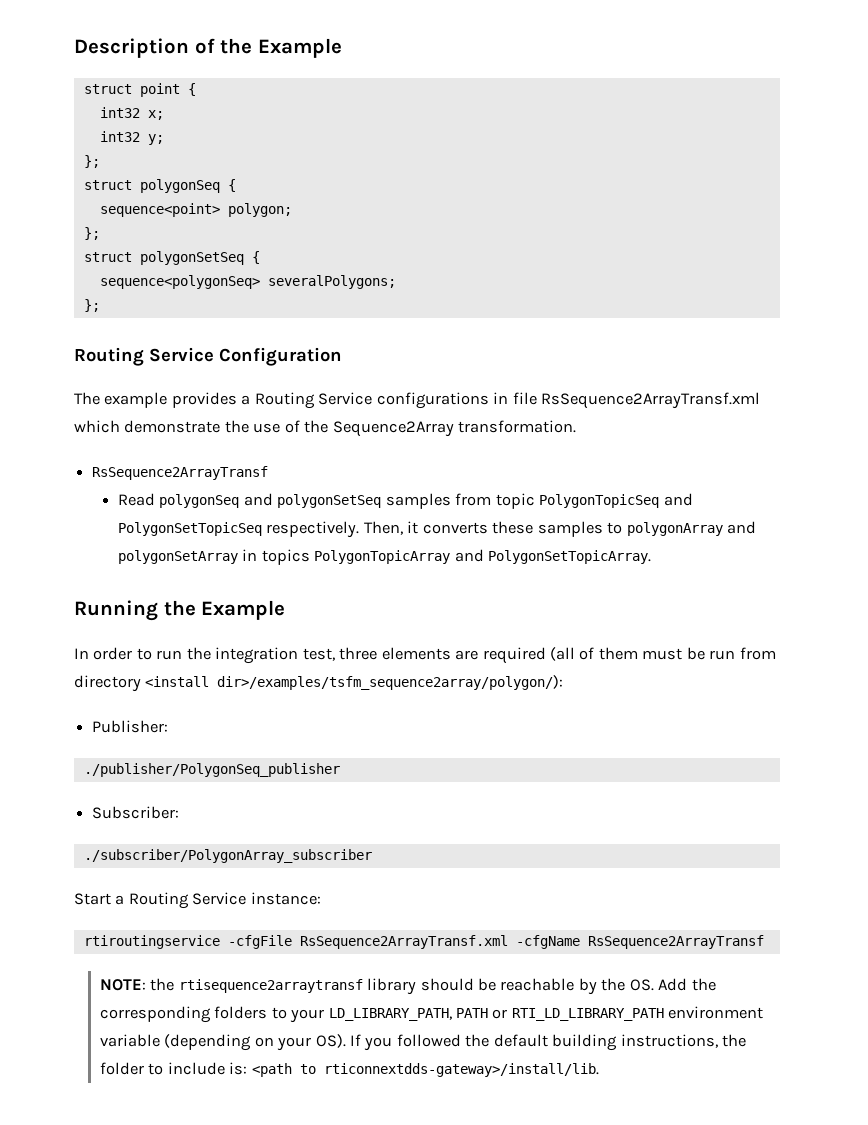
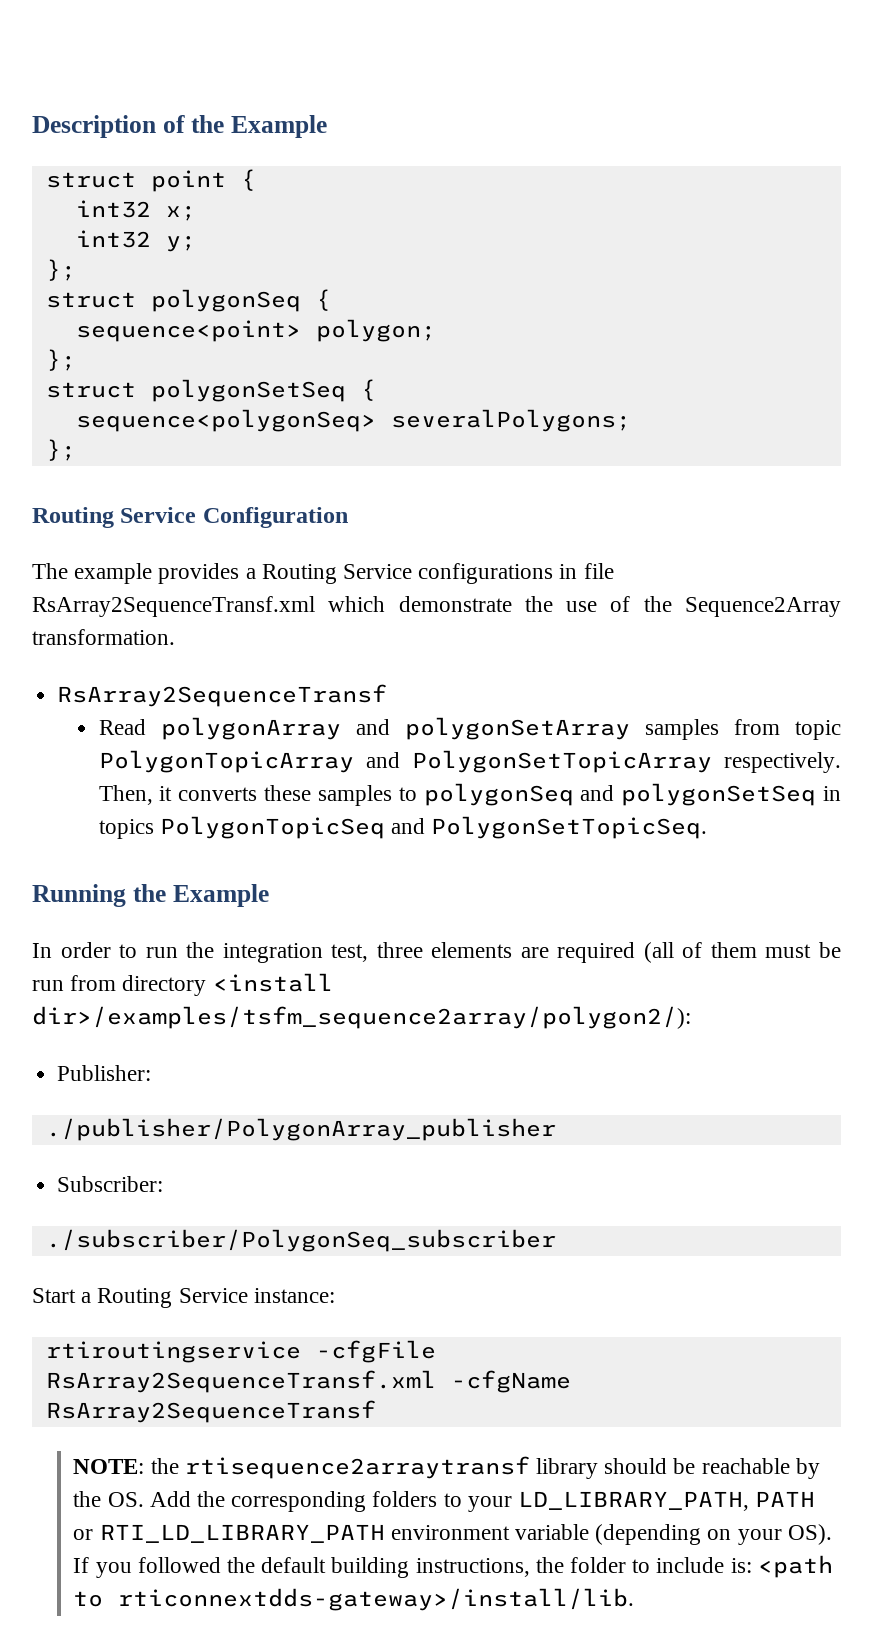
- The example provides a Routing Service configurations in file RsSequence2ArrayTransf.xml which demonstrate the use of the Sequence2Array transformation.
- RsSequence2ArrayTransf
+ The example provides a Routing Service configurations in file RsArray2SequenceTransf.xml which demonstrate the use of the Sequence2Array transformation.
+ RsArray2SequenceTransf
- Read polygonSeq and polygonSetSeq samples from topic PolygonTopicSeq and PolygonSetTopicSeq respectively.
+ Read polygonArray and polygonSetArray samples from topic PolygonTopicArray and PolygonSetTopicArray respectively.
- Then, it converts these samples to polygonArray and polygonSetArray in topics PolygonTopicArray and PolygonSetTopicArray.
+ Then, it converts these samples to polygonSeq and polygonSetSeq in topics PolygonTopicSeq and PolygonSetTopicSeq.
- In order to run the integration test, three elements are required (all of them must be run from directory <install dir>/examples/tsfm_sequence2array/polygon/):
+ In order to run the integration test, three elements are required (all of them must be run from directory <install dir>/examples/tsfm_sequence2array/polygon2/):
- ./publisher/PolygonSeq_publisher
+ ./publisher/PolygonArray_publisher
- ./subscriber/PolygonArray_subscriber
+ ./subscriber/PolygonSeq_subscriber
- rtiroutingservice -cfgFile RsSequence2ArrayTransf.xml -cfgName RsSequence2ArrayTransf
+ rtiroutingservice -cfgFile RsArray2SequenceTransf.xml -cfgName RsArray2SequenceTransf

